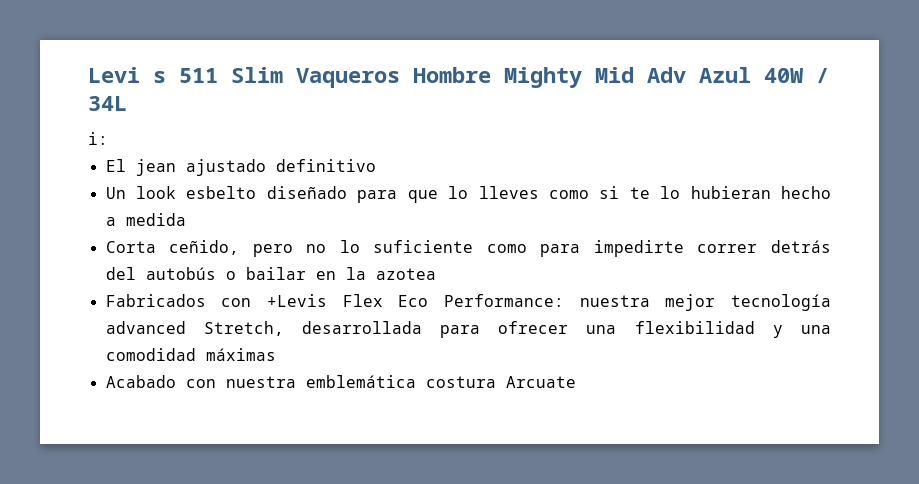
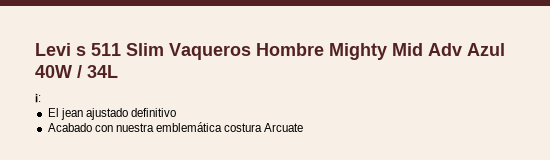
- Un look esbelto diseñado para que lo lleves como si te lo hubieran hecho a medida
- Corta ceñido, pero no lo suficiente como para impedirte correr detrás del autobús o bailar en la azotea
- Fabricados con +Levis Flex Eco Performance: nuestra mejor tecnología advanced Stretch, desarrollada para ofrecer una flexibilidad y una comodidad máximas

